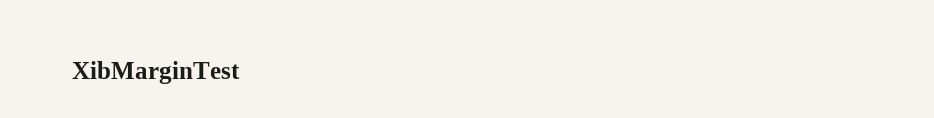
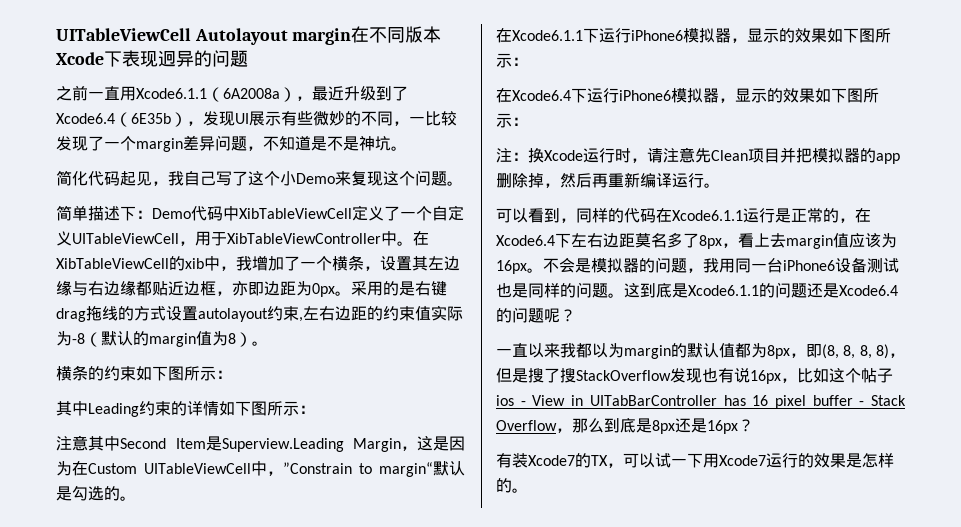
- XibMarginTest
+ UITableViewCell Autolayout margin在不同版本Xcode下表现迥异的问题
+ 之前一直用Xcode6.1.1（6A2008a），最近升级到了Xcode6.4（6E35b），发现UI展示有些微妙的不同，一比较发现了一个margin差异问题，不知道是不是神坑。
+ 简化代码起见，我自己写了这个小Demo来复现这个问题。
+ 简单描述下：Demo代码中XibTableViewCell定义了一个自定义UITableViewCell，用于XibTableViewController中。在XibTableViewCell的xib中，我增加了一个横条，设置其左边缘与右边缘都贴近边框，亦即边距为0px。采用的是右键drag拖线的方式设置autolayout约束,左右边距的约束值实际为-8（默认的margin值为8）。
+ 横条的约束如下图所示：
+ 其中Leading约束的详情如下图所示：
+ 注意其中Second Item是Superview.Leading Margin，这是因为在Custom UITableViewCell中，”Constrain to margin“默认是勾选的。
+ 在Xcode6.1.1下运行iPhone6模拟器，显示的效果如下图所示：
+ 在Xcode6.4下运行iPhone6模拟器，显示的效果如下图所示：
+ 注：换Xcode运行时，请注意先Clean项目并把模拟器的app删除掉，然后再重新编译运行。
+ 可以看到，同样的代码在Xcode6.1.1运行是正常的，在Xcode6.4下左右边距莫名多了8px，看上去margin值应该为16px。不会是模拟器的问题，我用同一台iPhone6设备测试也是同样的问题。这到底是Xcode6.1.1的问题还是Xcode6.4的问题呢？
+ 一直以来我都以为margin的默认值都为8px，即(8, 8, 8, 8)，但是搜了搜StackOverflow发现也有说16px，比如这个帖子ios - View in UITabBarController has 16 pixel buffer - Stack Overflow，那么到底是8px还是16px？
+ 有装Xcode7的TX，可以试一下用Xcode7运行的效果是怎样的。

